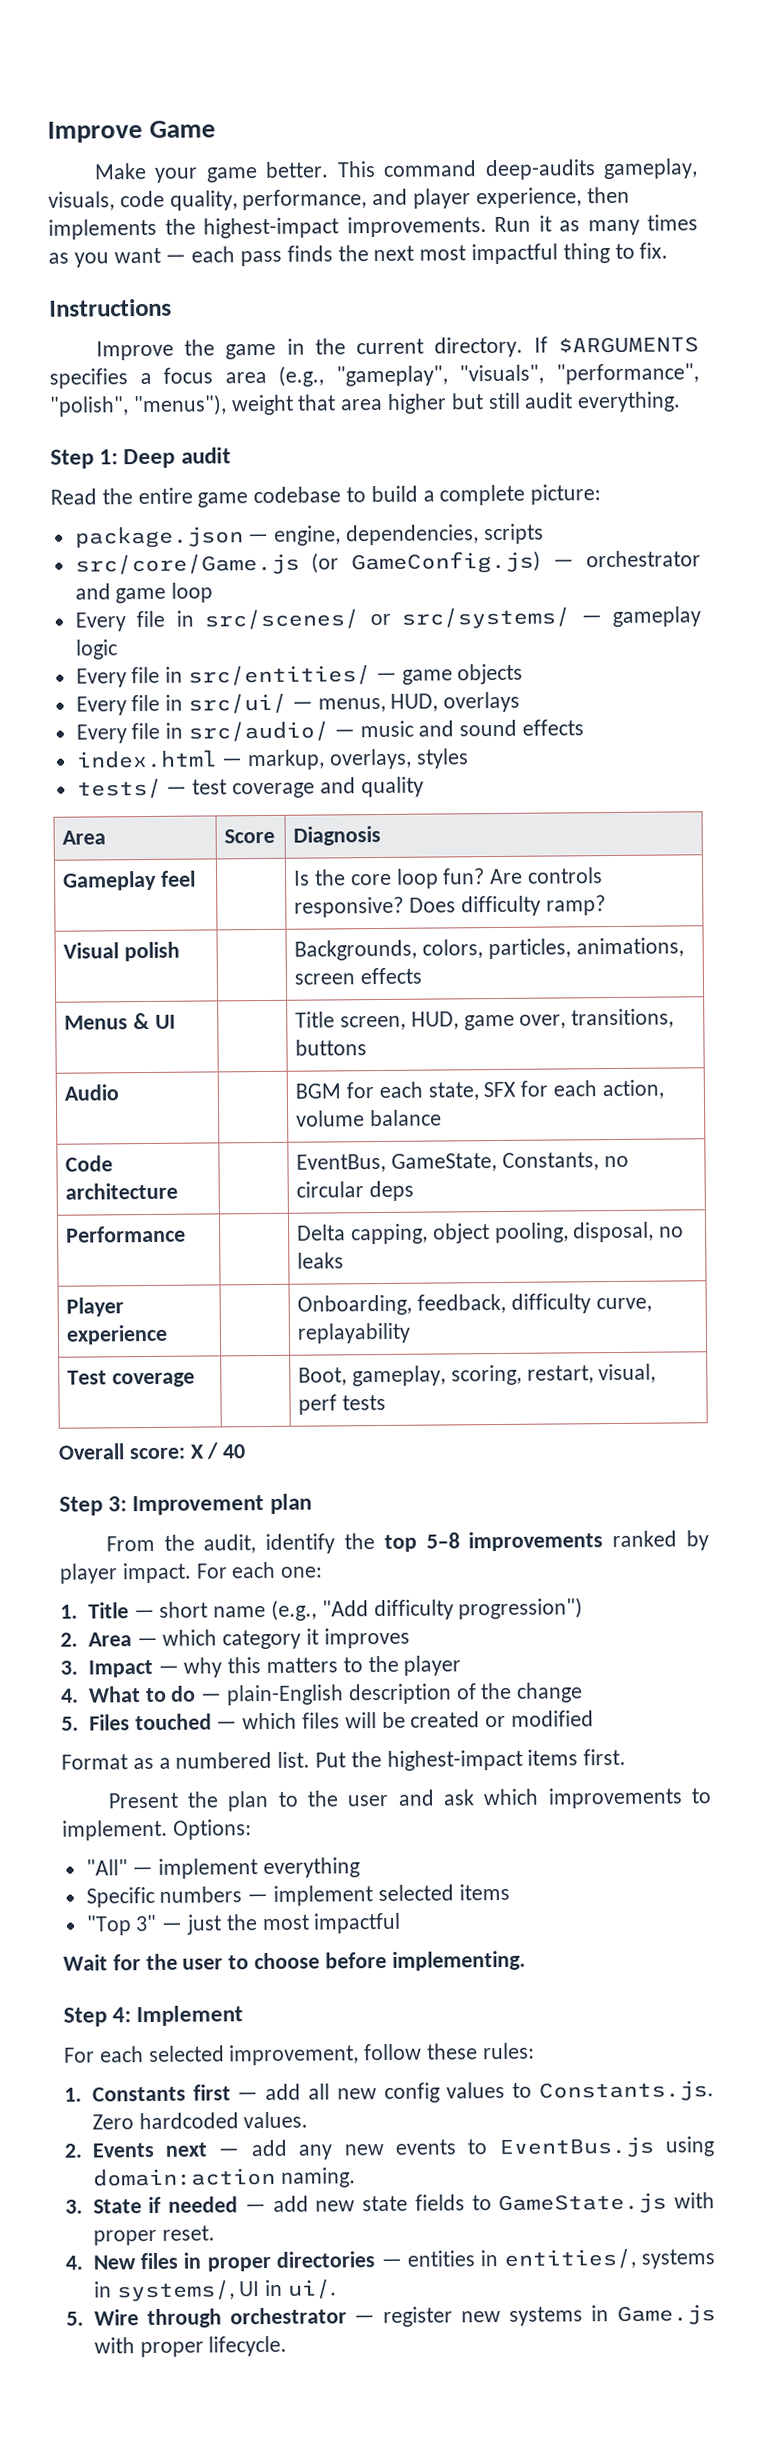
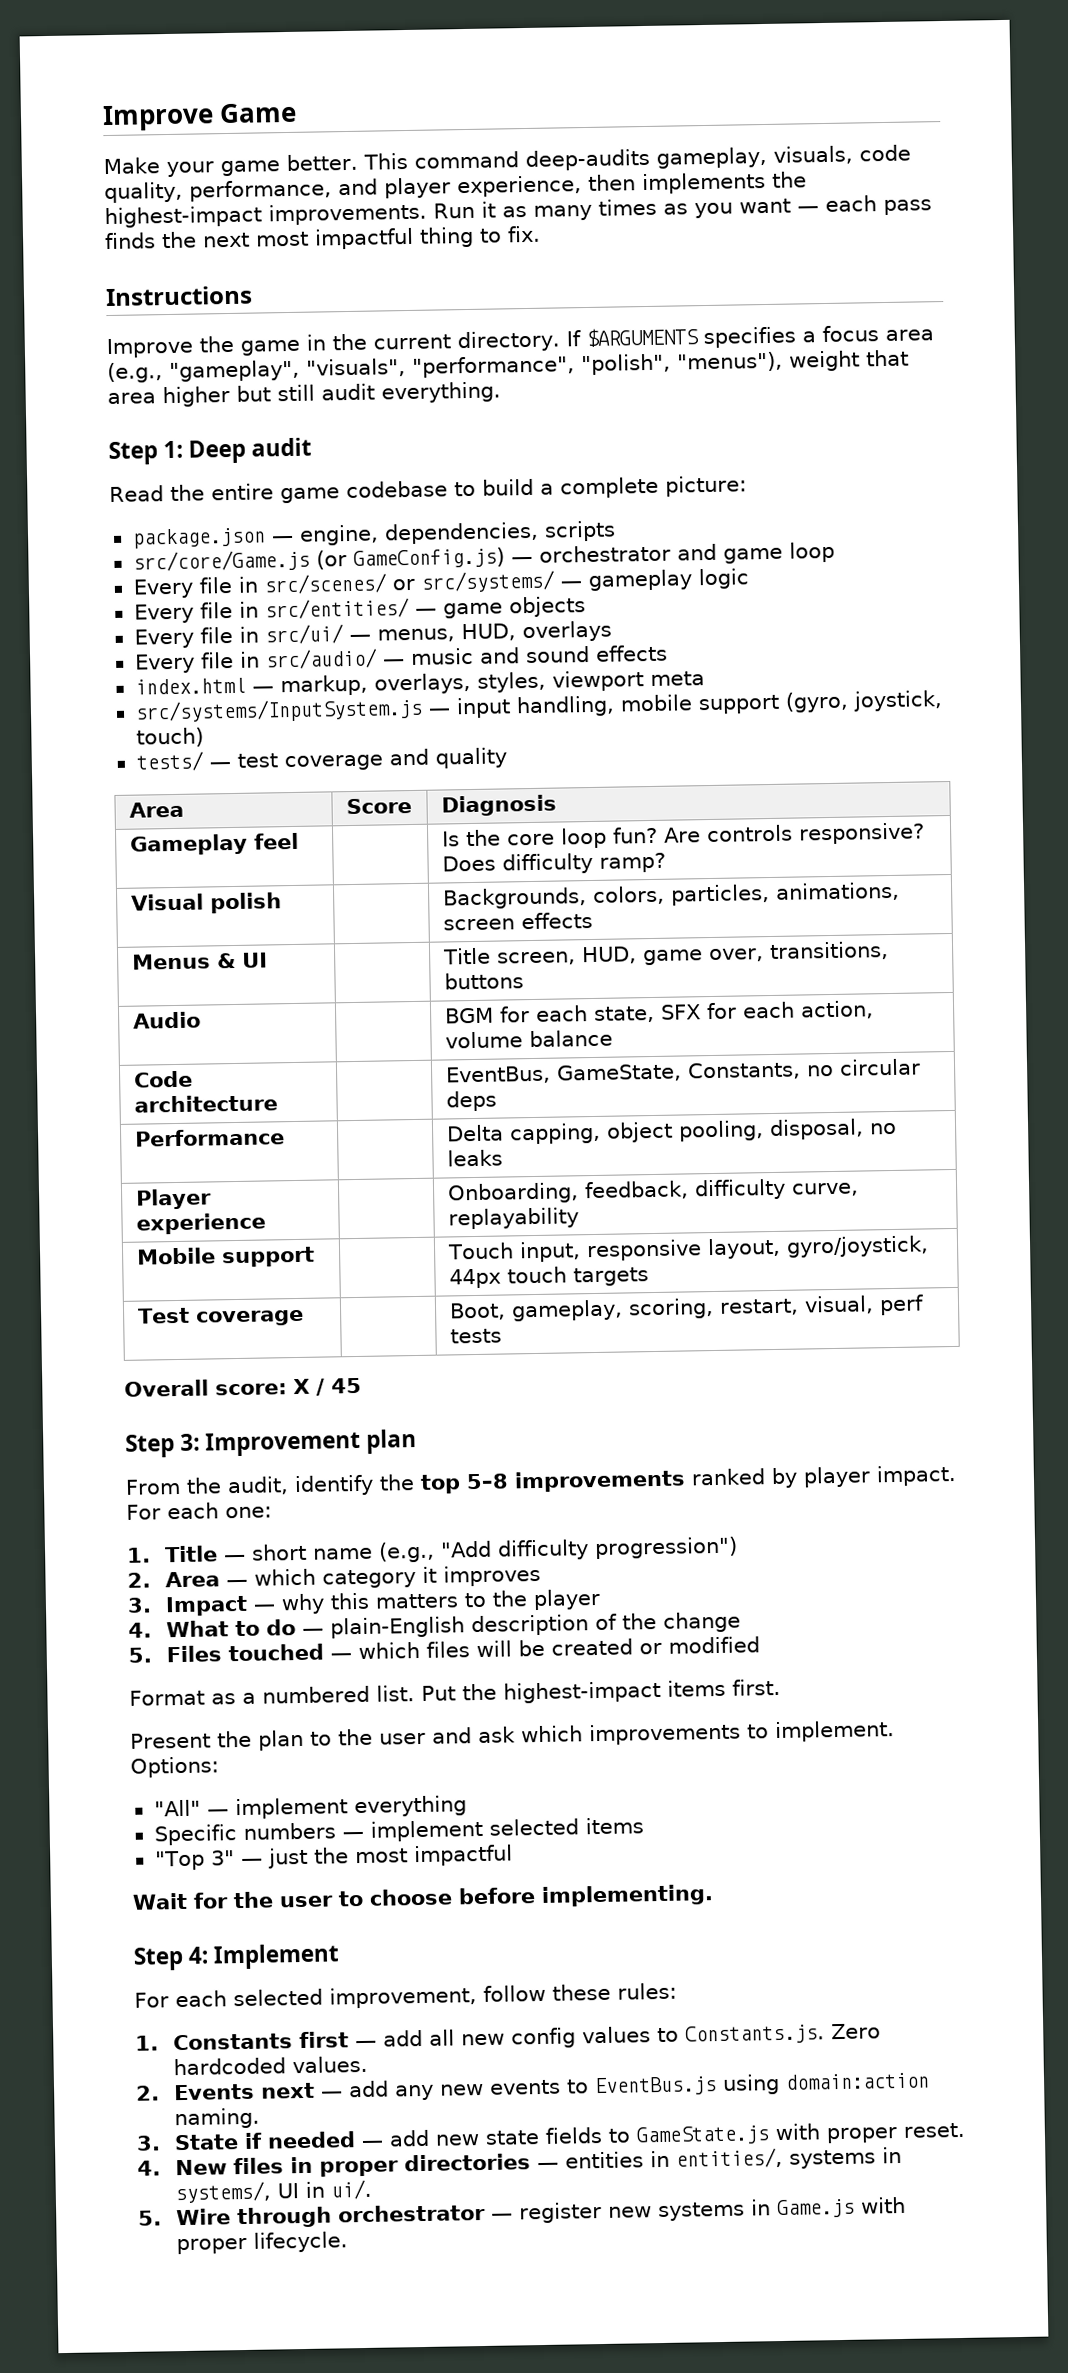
- index.html — markup, overlays, styles
+ index.html — markup, overlays, styles, viewport meta
+ src/systems/InputSystem.js — input handling, mobile support (gyro, joystick, touch)
+ Mobile support | | Touch input, responsive layout, gyro/joystick, 44px touch targets
- Overall score: X / 40
+ Overall score: X / 45

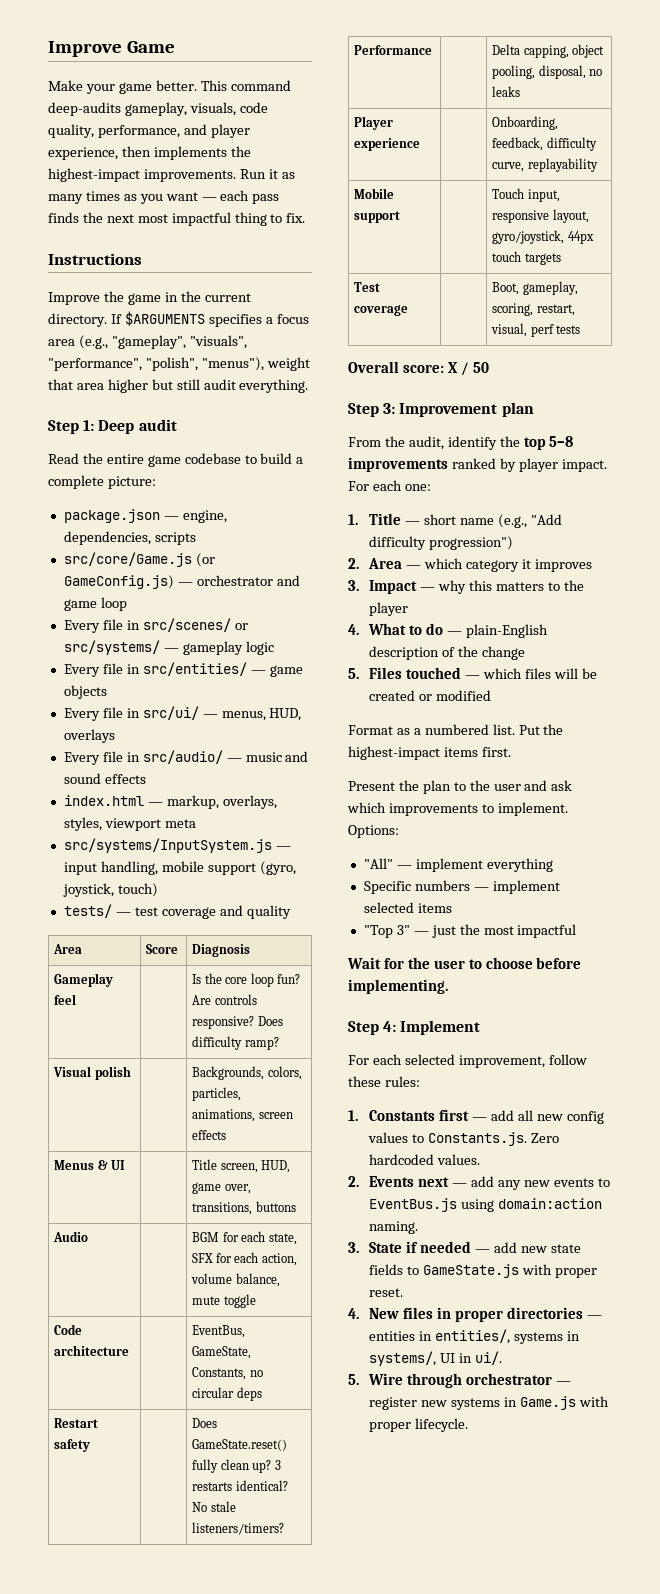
- Audio | | BGM for each state, SFX for each action, volume balance
+ Audio | | BGM for each state, SFX for each action, volume balance, mute toggle
+ Restart safety | | Does GameState.reset() fully clean up? 3 restarts identical? No stale listeners/timers?
- Overall score: X / 45
+ Overall score: X / 50

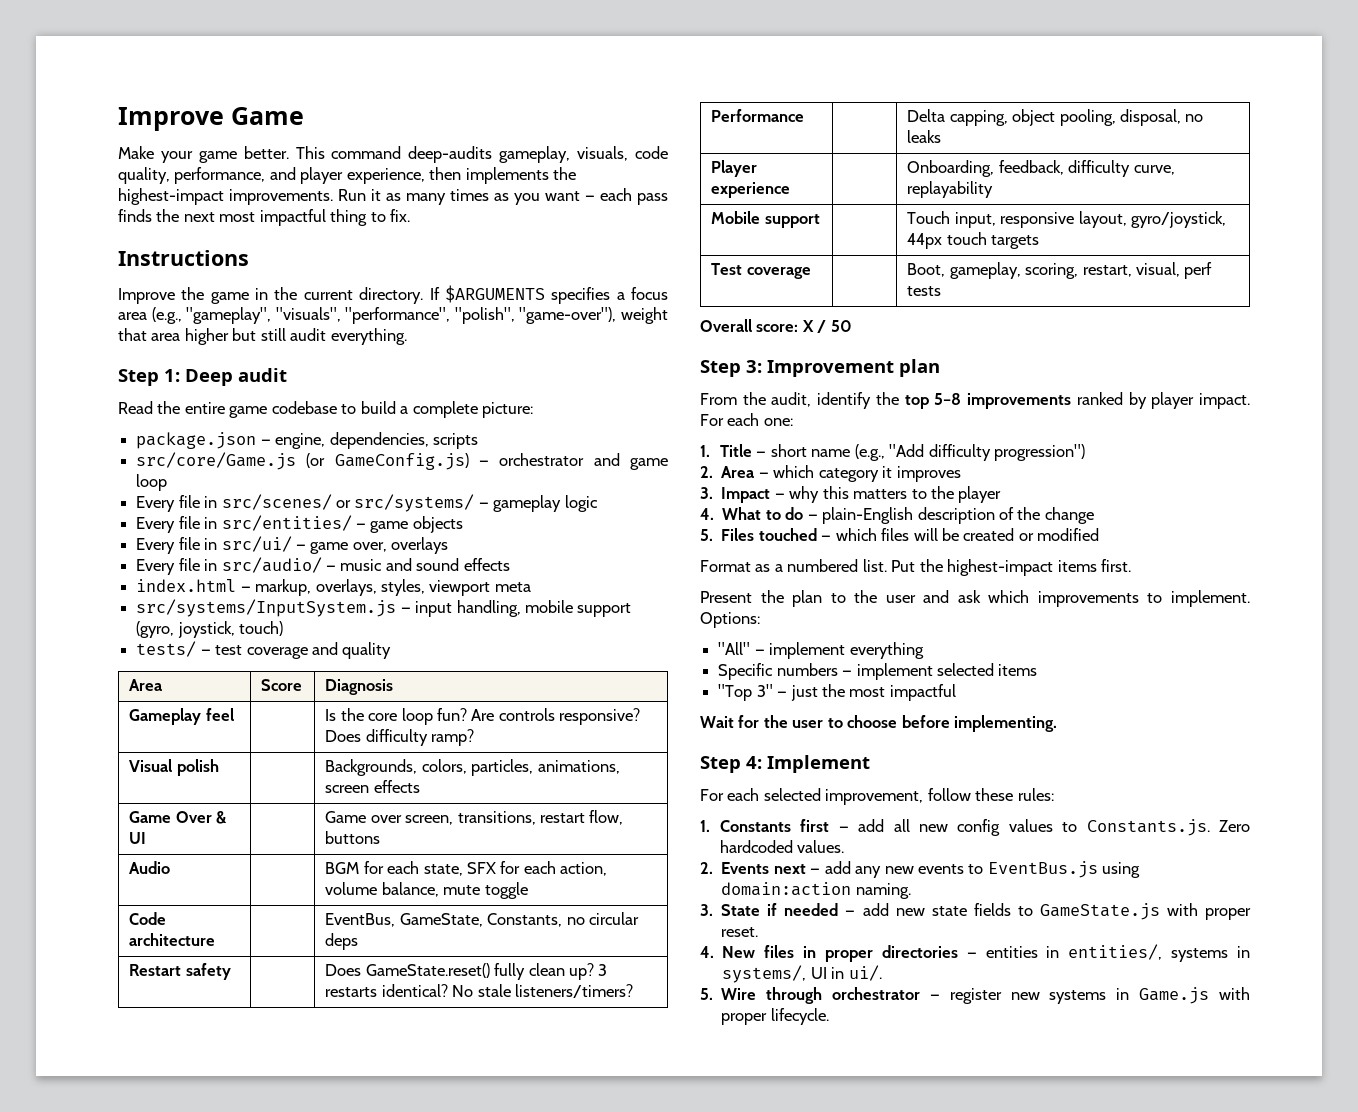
- If $ARGUMENTS specifies a focus area (e.g., "gameplay", "visuals", "performance", "polish", "menus"), weight that area higher but still audit everything.
+ If $ARGUMENTS specifies a focus area (e.g., "gameplay", "visuals", "performance", "polish", "game-over"), weight that area higher but still audit everything.
- Every file in src/ui/ — menus, HUD, overlays
+ Every file in src/ui/ — game over, overlays
- Menus & UI | | Title screen, HUD, game over, transitions, buttons
+ Game Over & UI | | Game over screen, transitions, restart flow, buttons

